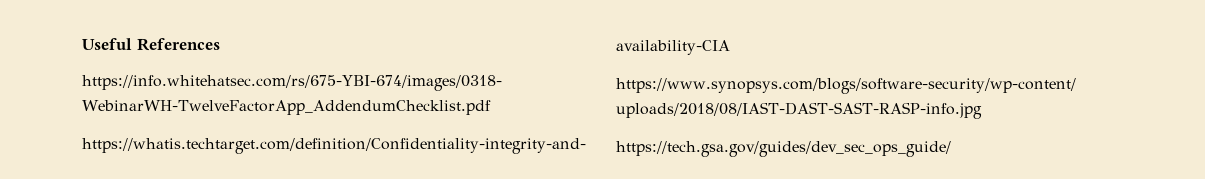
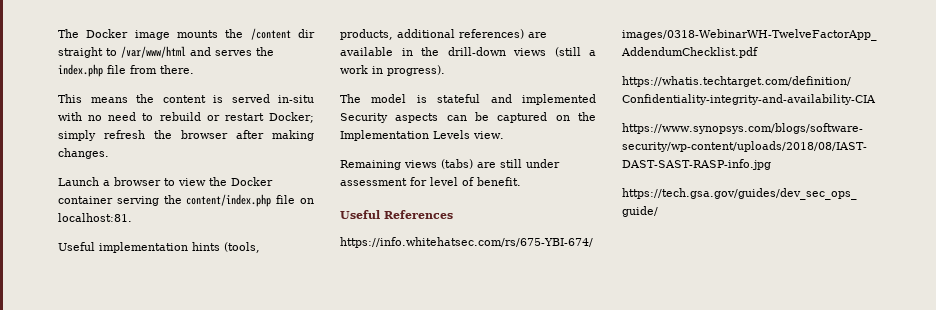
+ The Docker image mounts the /content dir straight to /var/www/html and serves the index.php file from there.
+ This means the content is served in-situ with no need to rebuild or restart Docker; simply refresh the browser after making changes.
+ Launch a browser to view the Docker container serving the content/index.php file on localhost:81.
+ Useful implementation hints (tools, products, additional references) are available in the drill-down views (still a work in progress).
+ The model is stateful and implemented Security aspects can be captured on the Implementation Levels view.
+ Remaining views (tabs) are still under assessment for level of benefit.

